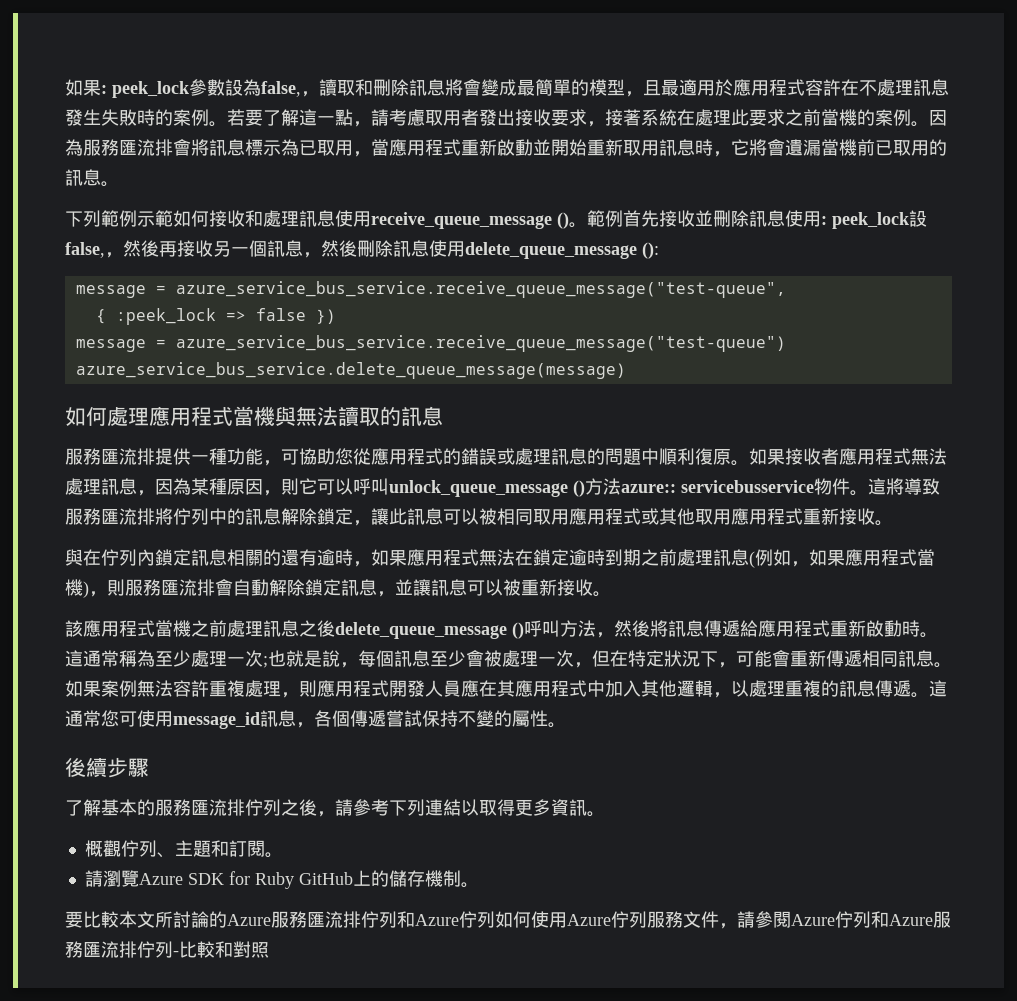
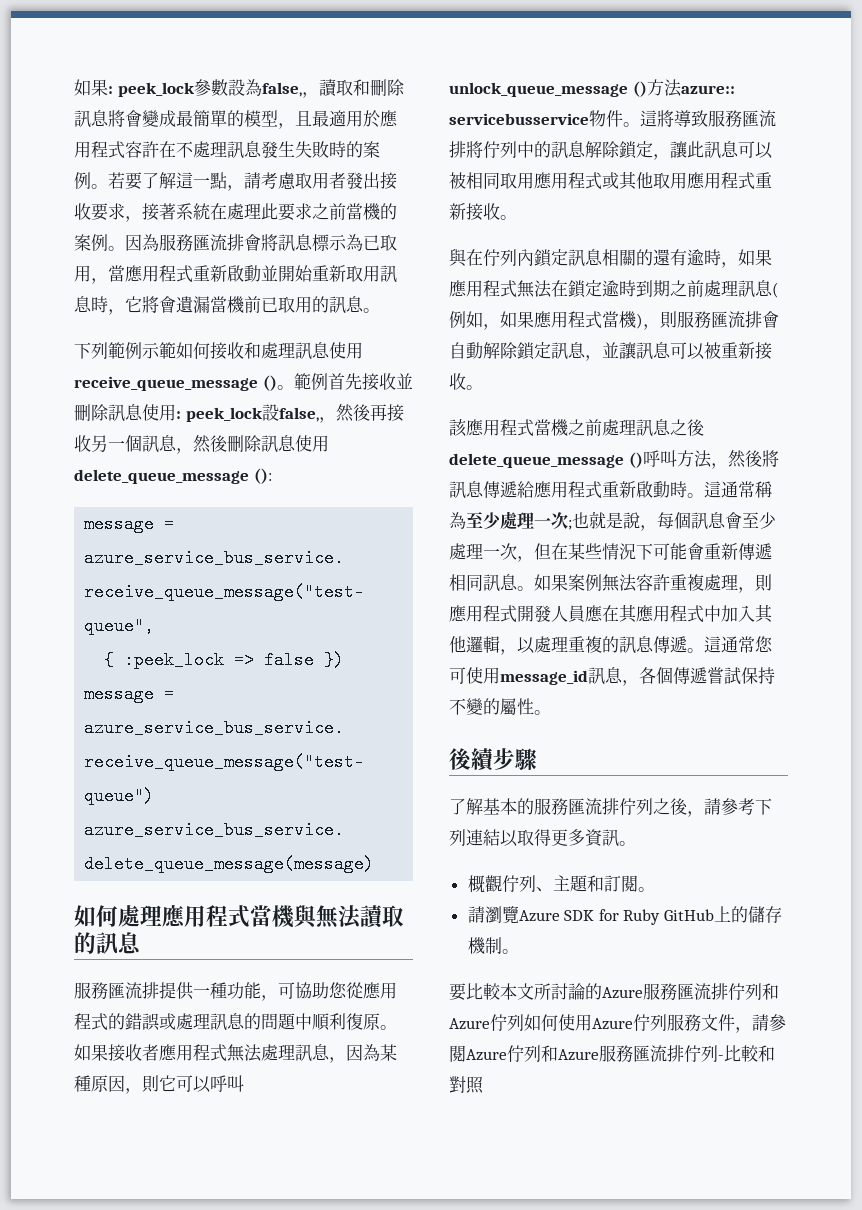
- 這通常稱為至少處理一次;也就是說，每個訊息至少會被處理一次，但在特定狀況下，可能會重新傳遞相同訊息。
+ 這通常稱為至少處理一次;也就是說，每個訊息會至少處理一次，但在某些情況下可能會重新傳遞相同訊息。

